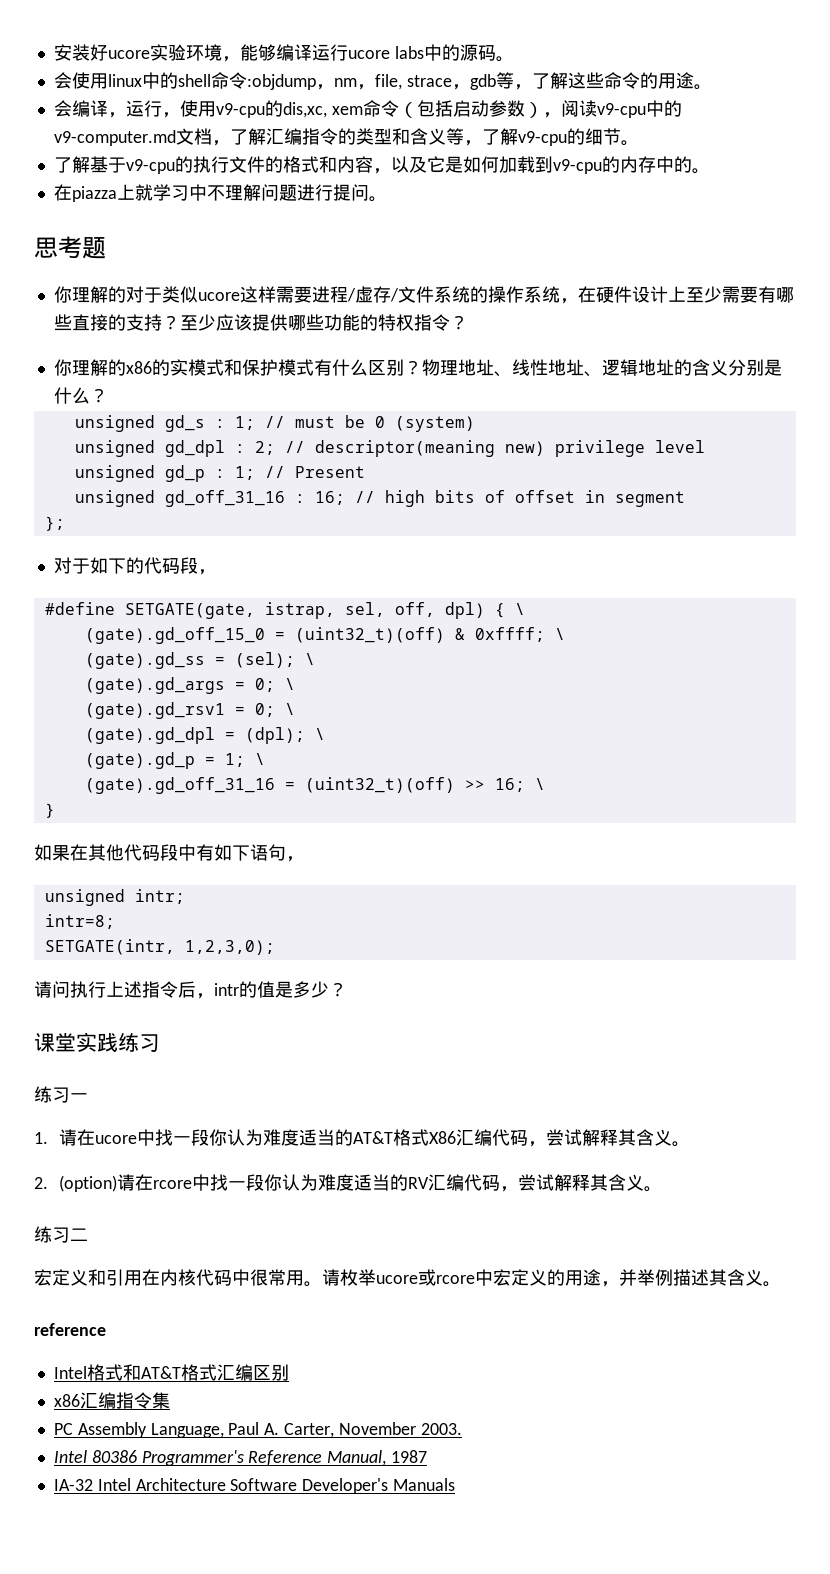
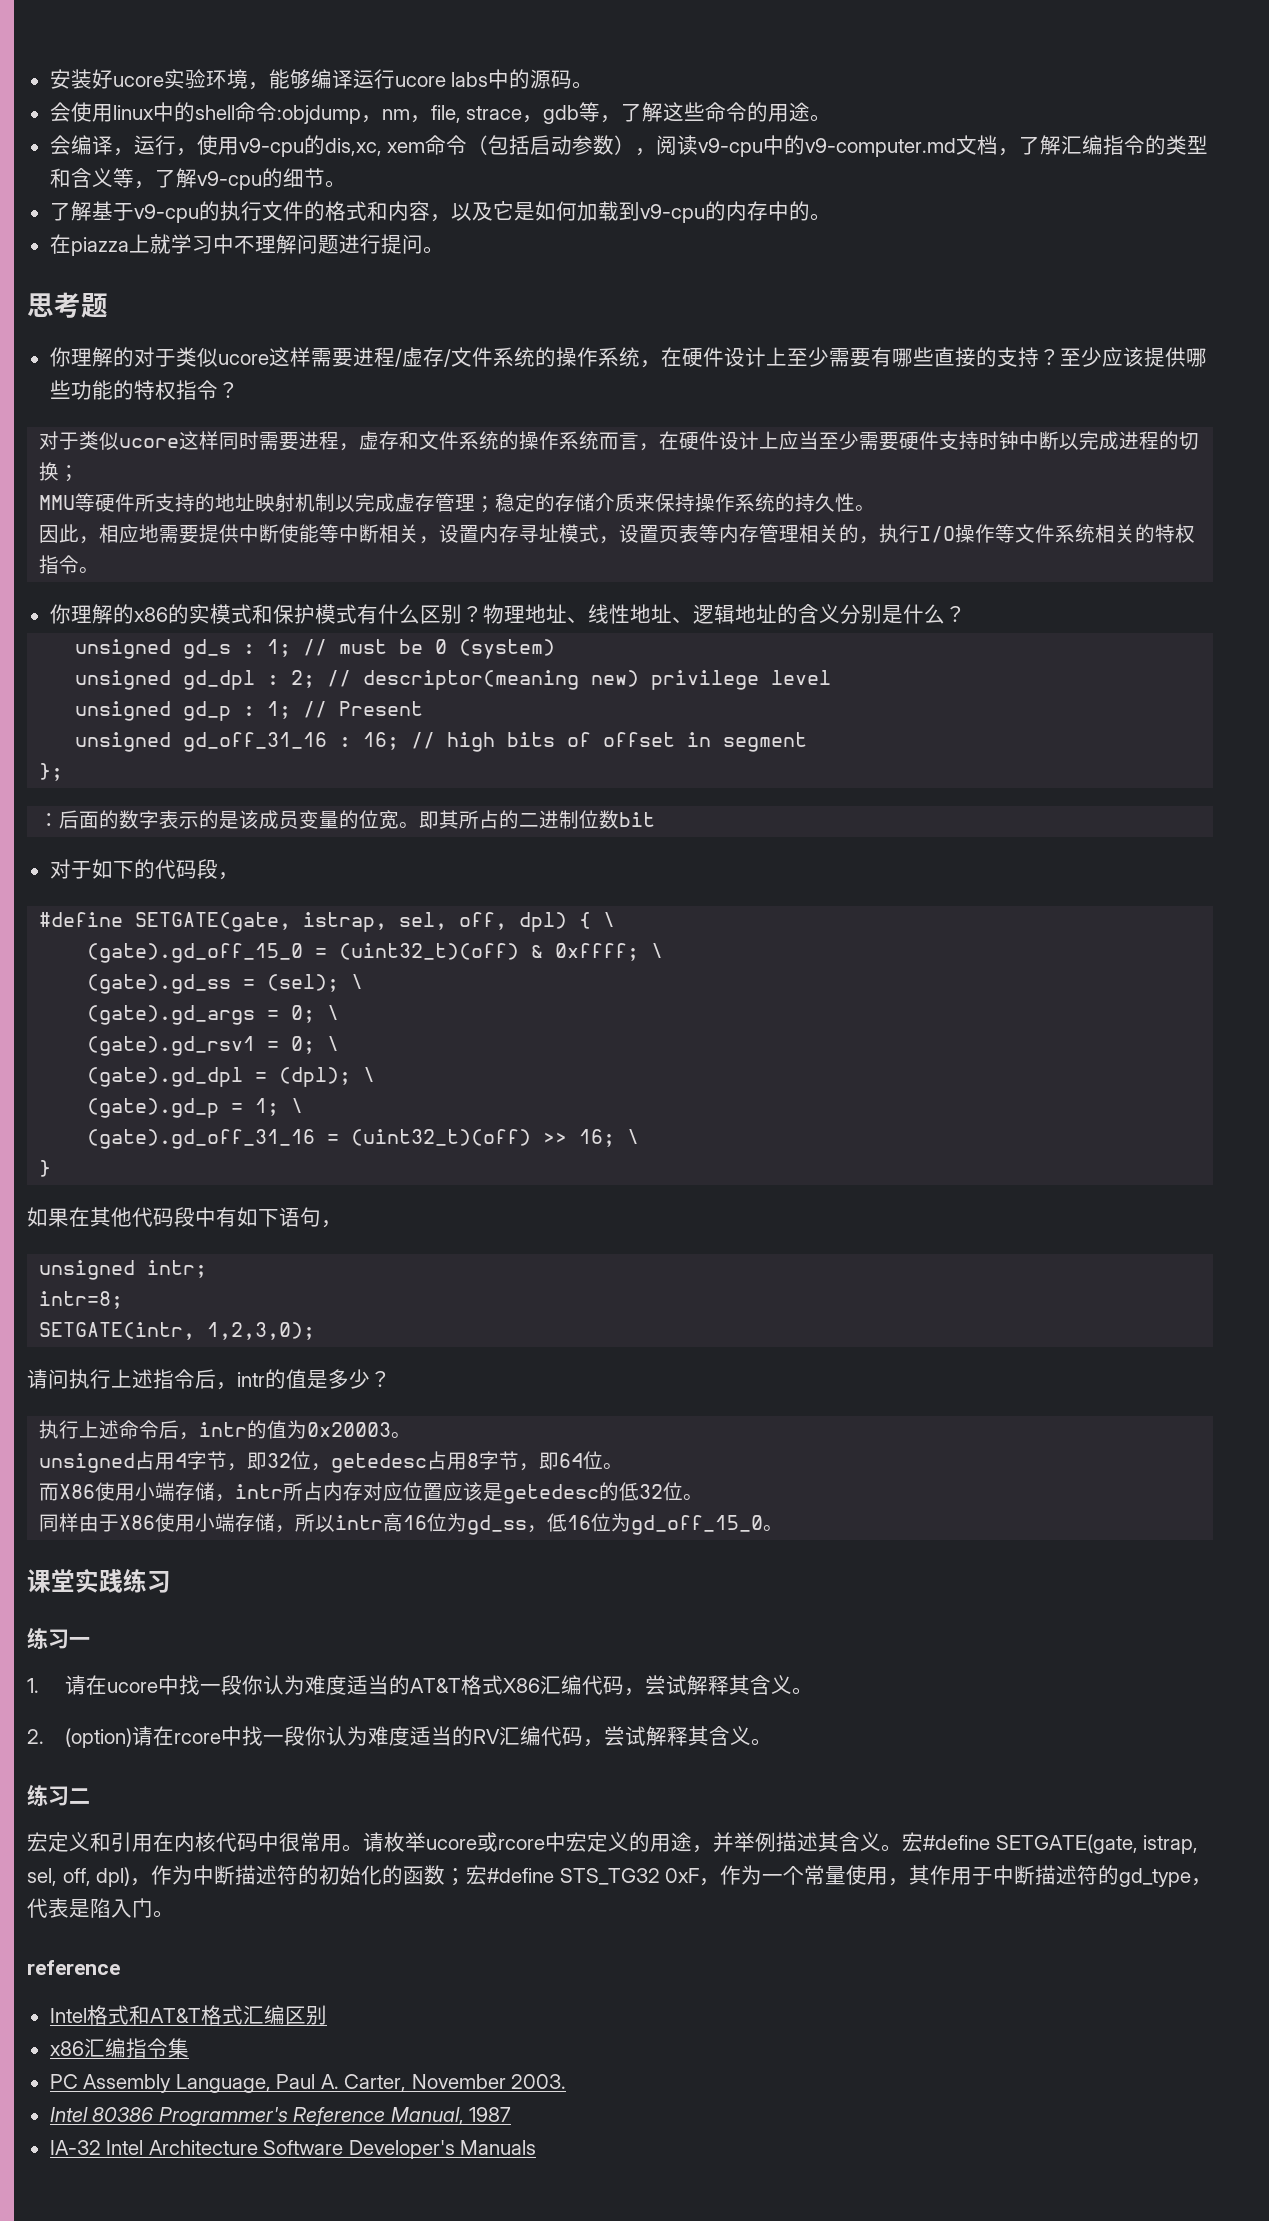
+ 对于类似ucore这样同时需要进程，虚存和文件系统的操作系统而言，在硬件设计上应当至少需要硬件支持时钟中断以完成进程的切换；
+ MMU等硬件所支持的地址映射机制以完成虚存管理；稳定的存储介质来保持操作系统的持久性。
+ 因此，相应地需要提供中断使能等中断相关，设置内存寻址模式，设置页表等内存管理相关的，执行I/O操作等文件系统相关的特权指令。
+ ：后面的数字表示的是该成员变量的位宽。即其所占的二进制位数bit
+ 执行上述命令后，intr的值为0x20003。
+ unsigned占用4字节，即32位，getedesc占用8字节，即64位。
+ 而X86使用小端存储，intr所占内存对应位置应该是getedesc的低32位。
+ 同样由于X86使用小端存储，所以intr高16位为gd_ss，低16位为gd_off_15_0。
+ 宏#define SETGATE(gate, istrap, sel, off, dpl)，作为中断描述符的初始化的函数；宏#define STS_TG32 0xF，作为一个常量使用，其作用于中断描述符的gd_type，代表是陷入门。

